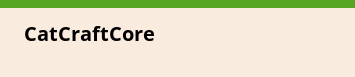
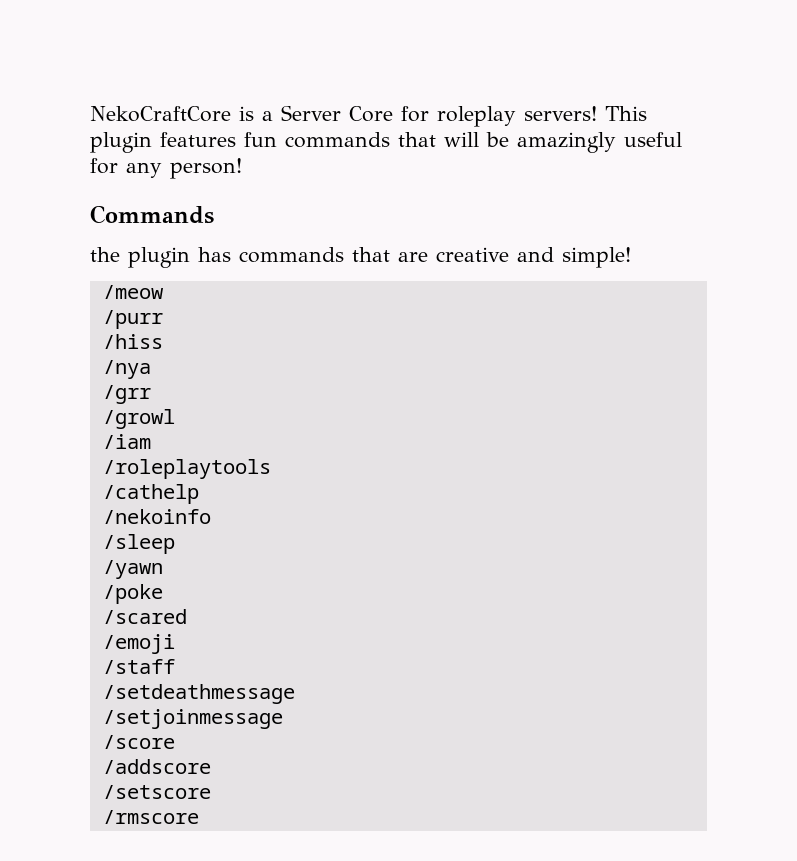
- CatCraftCore
+ NekoCraftCore is a Server Core for roleplay servers! This plugin features fun commands that will be amazingly useful for any person!
+ Commands
+ the plugin has commands that are creative and simple!
+ /meow
+ /purr
+ /hiss
+ /nya
+ /grr
+ /growl
+ /iam
+ /roleplaytools
+ /cathelp
+ /nekoinfo
+ /sleep
+ /yawn
+ /poke
+ /scared
+ /emoji
+ /staff
+ /setdeathmessage
+ /setjoinmessage
+ /score
+ /addscore
+ /setscore
+ /rmscore

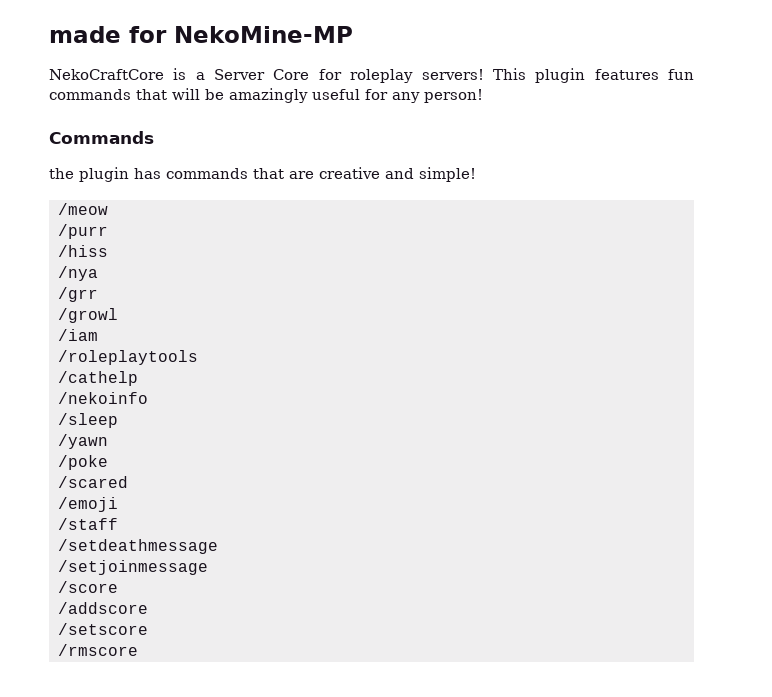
+ made for NekoMine-MP

